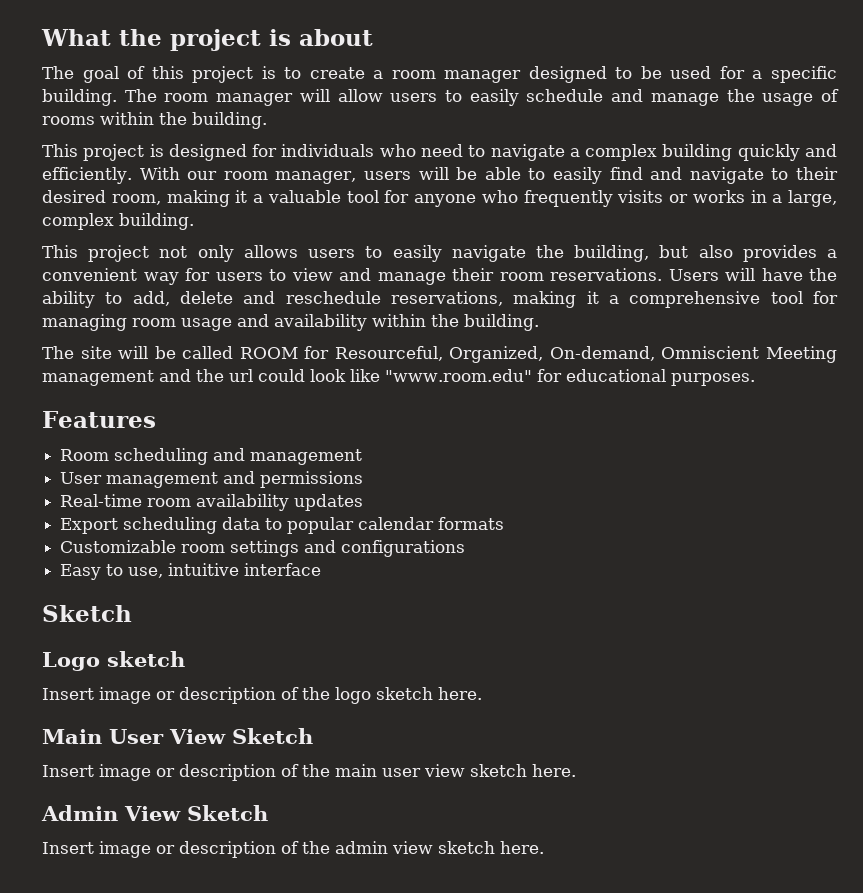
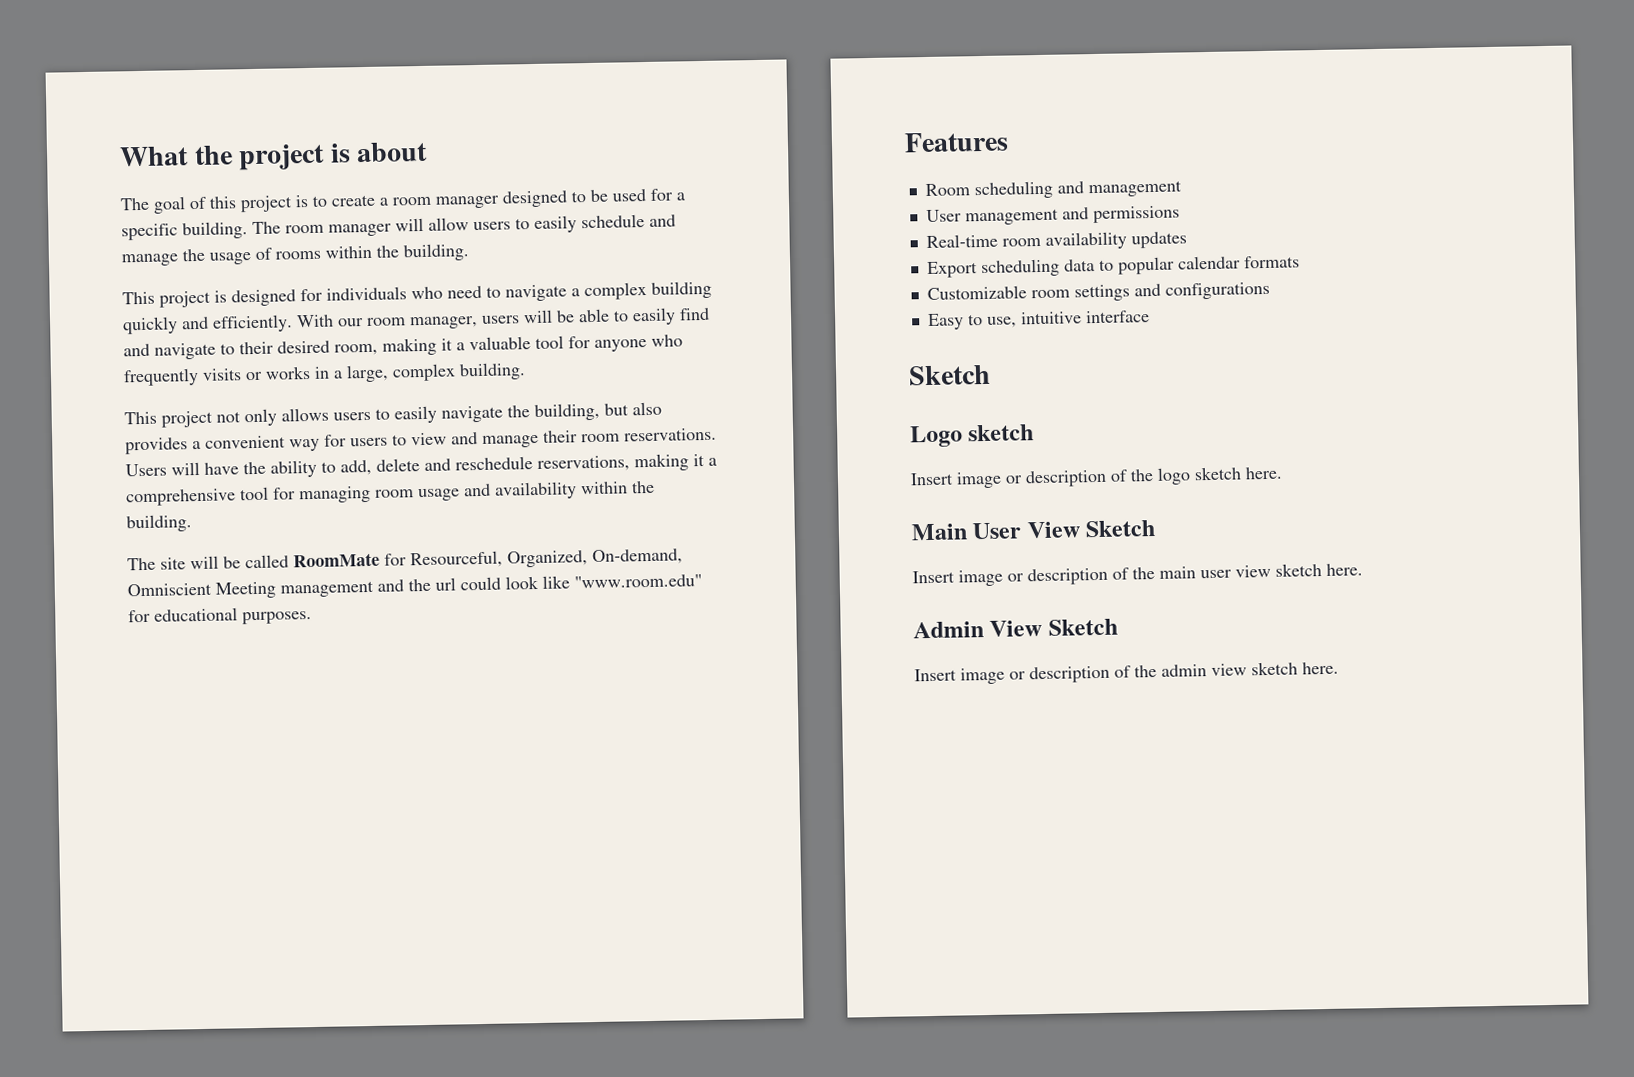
- The site will be called ROOM for Resourceful, Organized, On-demand, Omniscient Meeting management and the url could look like "www.room.edu" for educational purposes.
+ The site will be called RoomMate for Resourceful, Organized, On-demand, Omniscient Meeting management and the url could look like "www.room.edu" for educational purposes.

